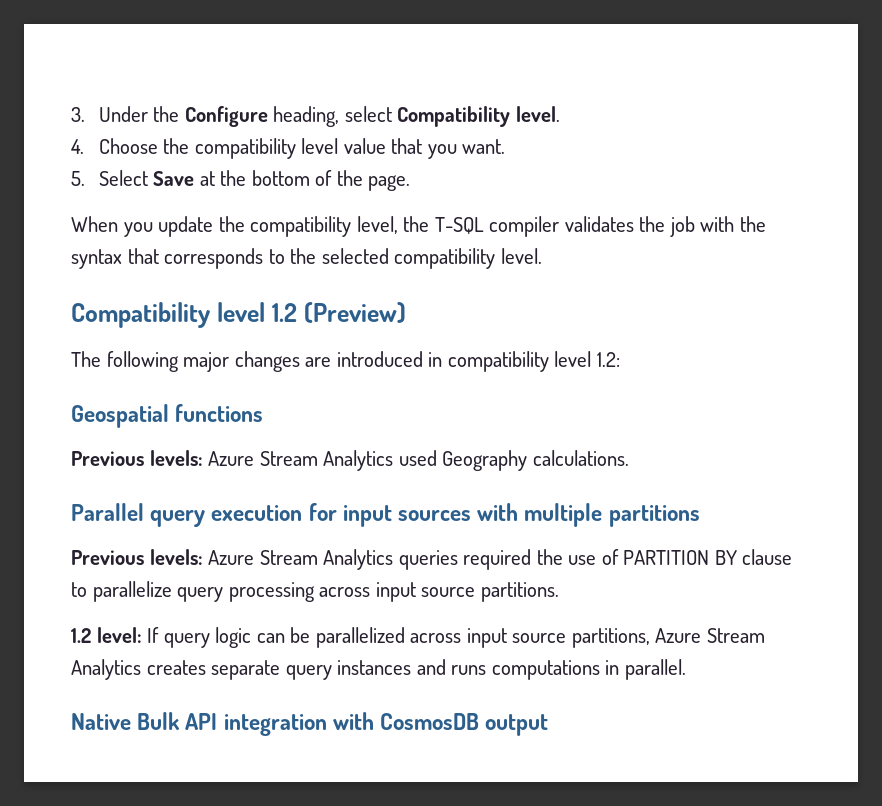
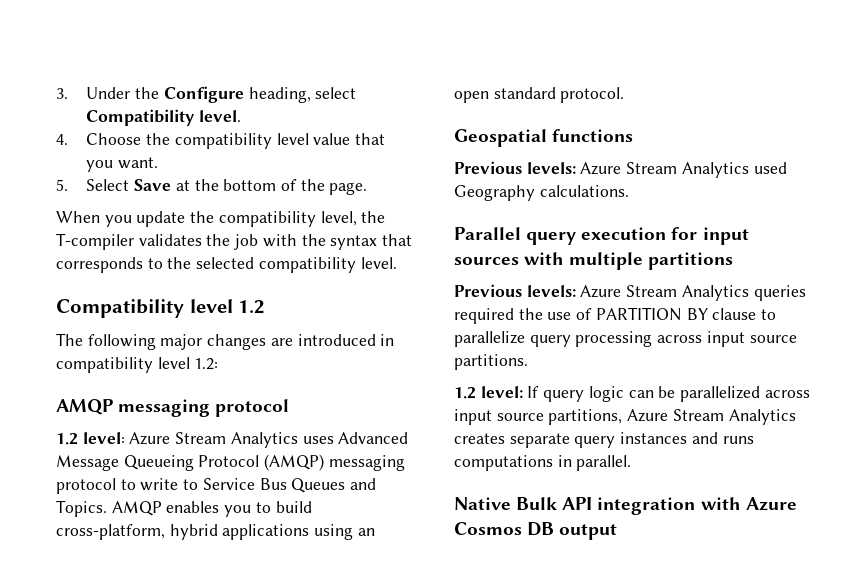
- When you update the compatibility level, the T-SQL compiler validates the job with the syntax that corresponds to the selected compatibility level.
+ When you update the compatibility level, the T-compiler validates the job with the syntax that corresponds to the selected compatibility level.
- Compatibility level 1.2 (Preview)
+ Compatibility level 1.2
+ AMQP messaging protocol
+ 1.2 level: Azure Stream Analytics uses Advanced Message Queueing Protocol (AMQP) messaging protocol to write to Service Bus Queues and Topics. AMQP enables you to build cross-platform, hybrid applications using an open standard protocol.
- Native Bulk API integration with CosmosDB output
+ Native Bulk API integration with Azure Cosmos DB output

